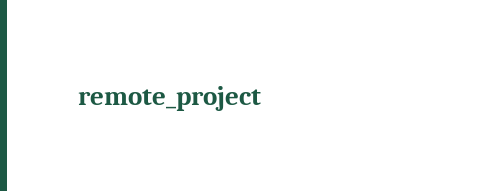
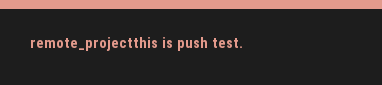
- remote_project
+ remote_projectthis is push test.

